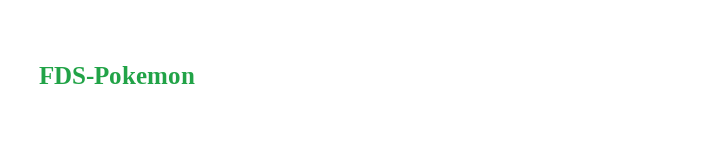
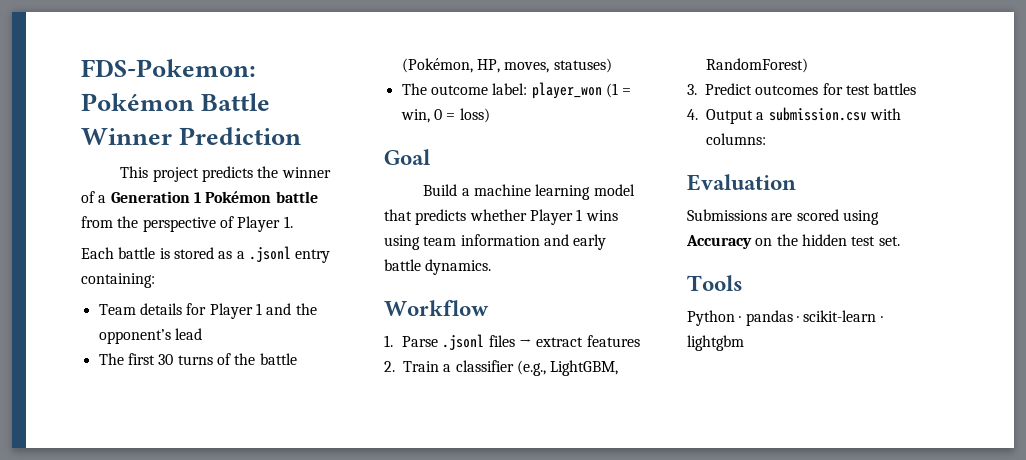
- FDS-Pokemon
+ FDS-Pokemon: Pokémon Battle Winner Prediction
+ This project predicts the winner of a Generation 1 Pokémon battle from the perspective of Player 1.
+ Each battle is stored as a .jsonl entry containing:
+ Team details for Player 1 and the opponent’s lead
+ The first 30 turns of the battle (Pokémon, HP, moves, statuses)
+ The outcome label: player_won (1 = win, 0 = loss)
+ Goal
+ Build a machine learning model that predicts whether Player 1 wins using team information and early battle dynamics.
+ Workflow
+ 1. Parse .jsonl files → extract features
+ 2. Train a classifier (e.g., LightGBM, RandomForest)
+ 3. Predict outcomes for test battles
+ 4. Output a submission.csv with columns:
+ Evaluation
+ Submissions are scored using Accuracy on the hidden test set.
+ Tools
+ Python · pandas · scikit-learn · lightgbm

